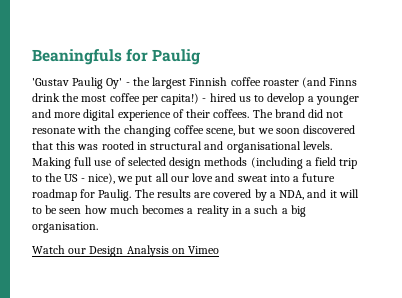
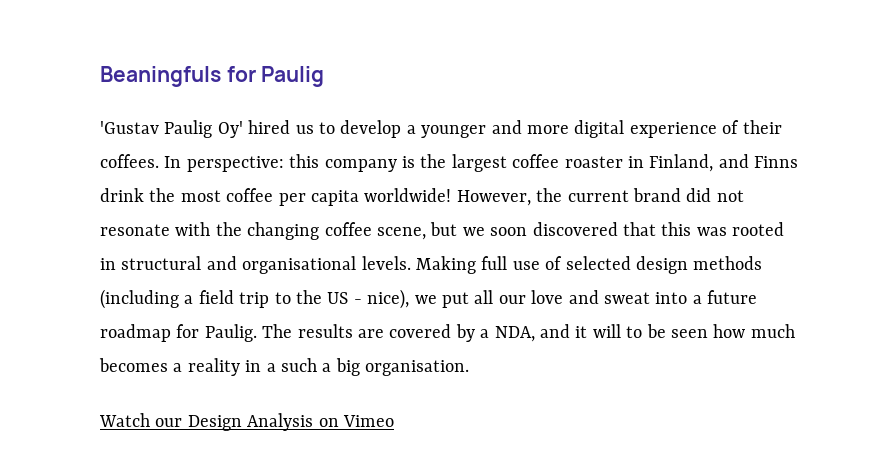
- 'Gustav Paulig Oy' - the largest Finnish coffee roaster (and Finns drink the most coffee per capita!) - hired us to develop a younger and more digital experience of their coffees.
+ 'Gustav Paulig Oy' hired us to develop a younger and more digital experience of their coffees.
- The brand did not resonate with the changing coffee scene, but we soon discovered that this was rooted in structural and organisational levels.
+ In perspective: this company is the largest coffee roaster in Finland, and Finns drink the most coffee per capita worldwide! However, the current brand did not resonate with the changing coffee scene, but we soon discovered that this was rooted in structural and organisational levels.

